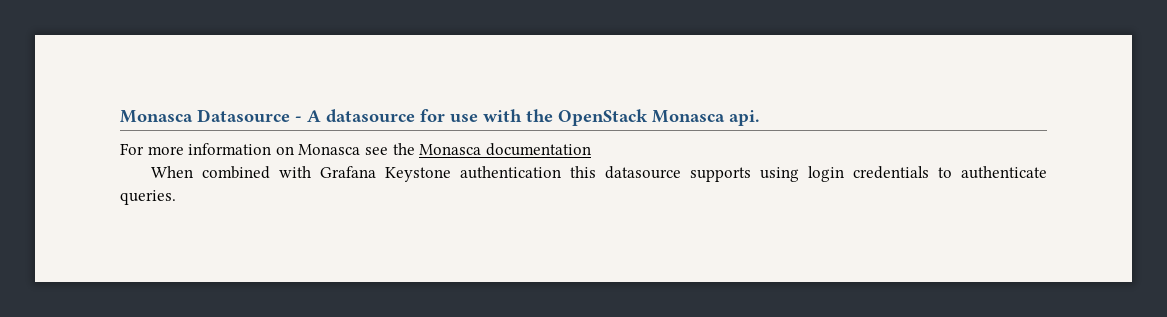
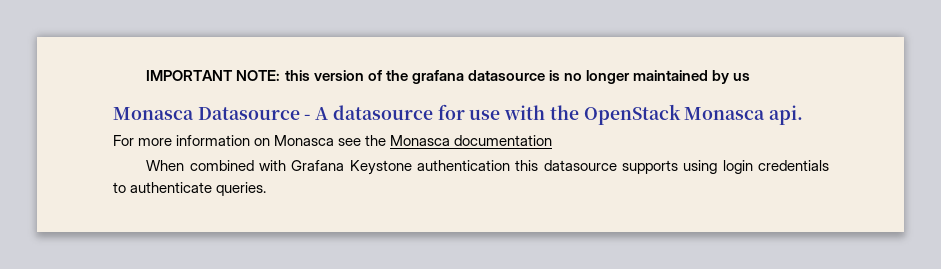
+ IMPORTANT NOTE: this version of the grafana datasource is no longer maintained by us

